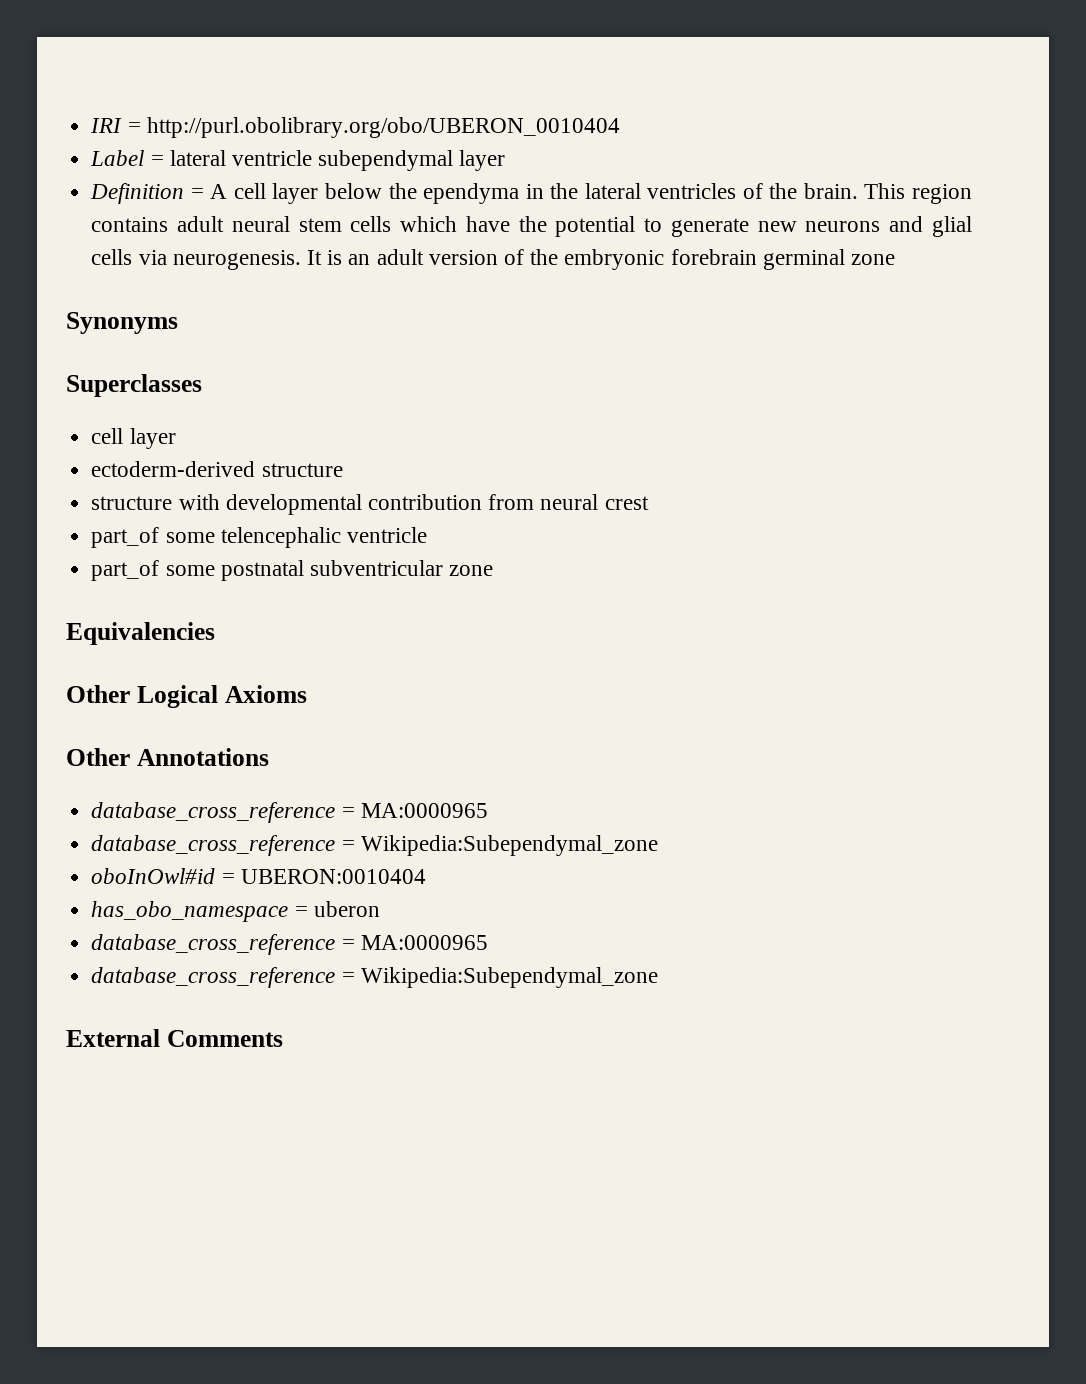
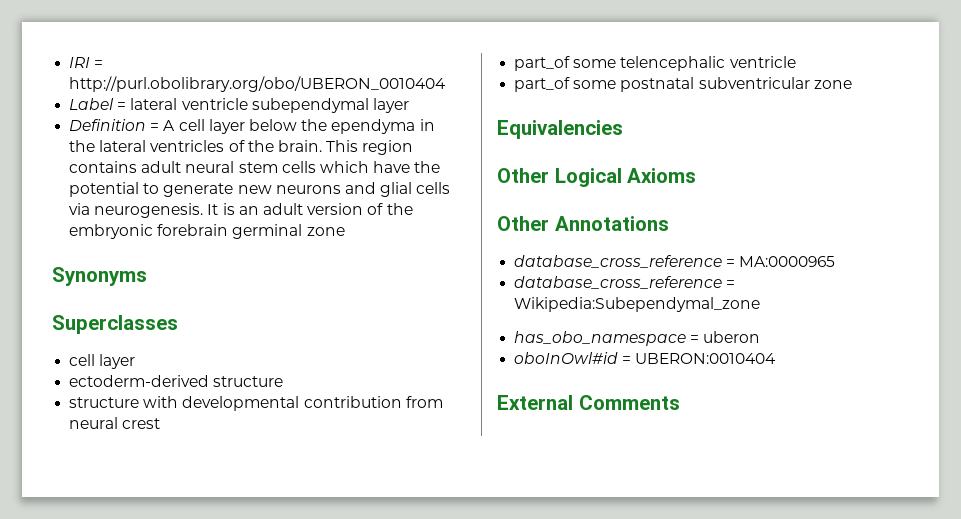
+ has_obo_namespace = uberon
- has_obo_namespace = uberon
- database_cross_reference = MA:0000965
- database_cross_reference = Wikipedia:Subependymal_zone

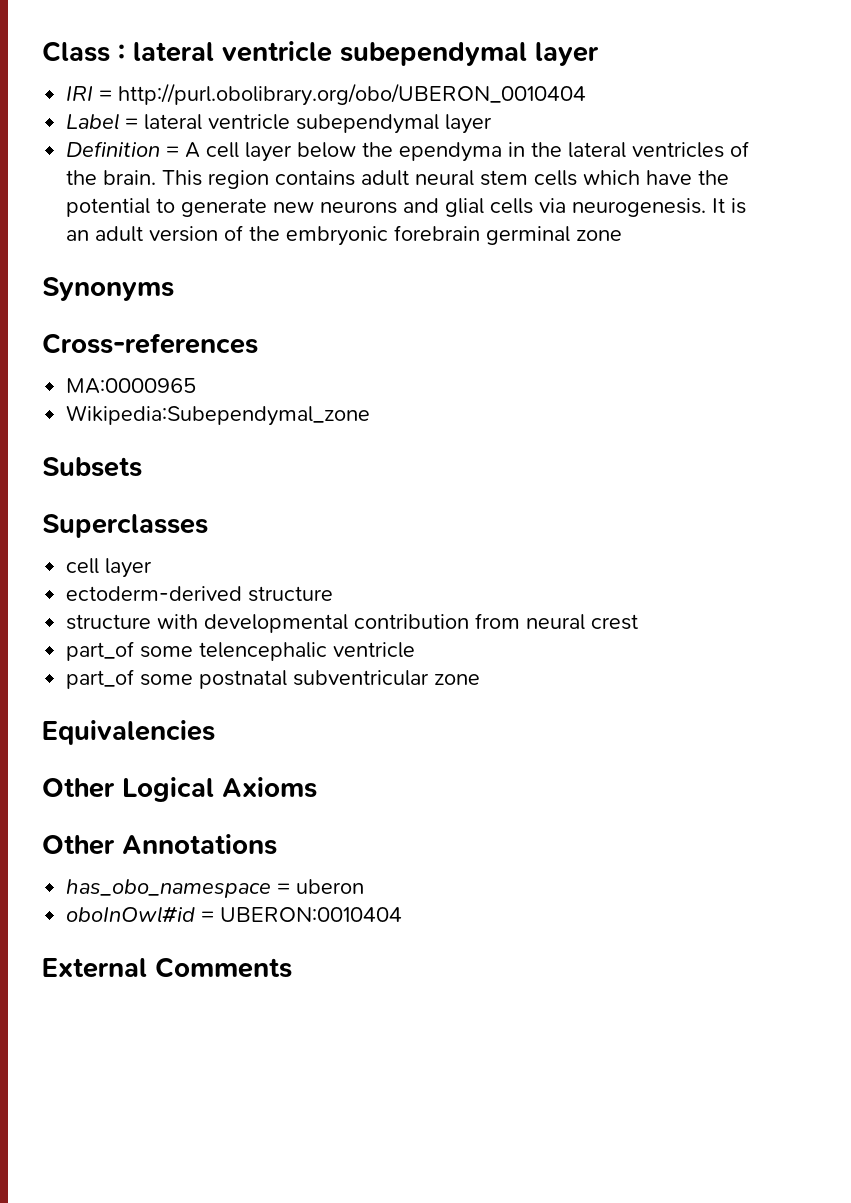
+ Class : lateral ventricle subependymal layer
+ Cross-references
+ MA:0000965
+ Wikipedia:Subependymal_zone
+ Subsets
- database_cross_reference = MA:0000965
- database_cross_reference = Wikipedia:Subependymal_zone

